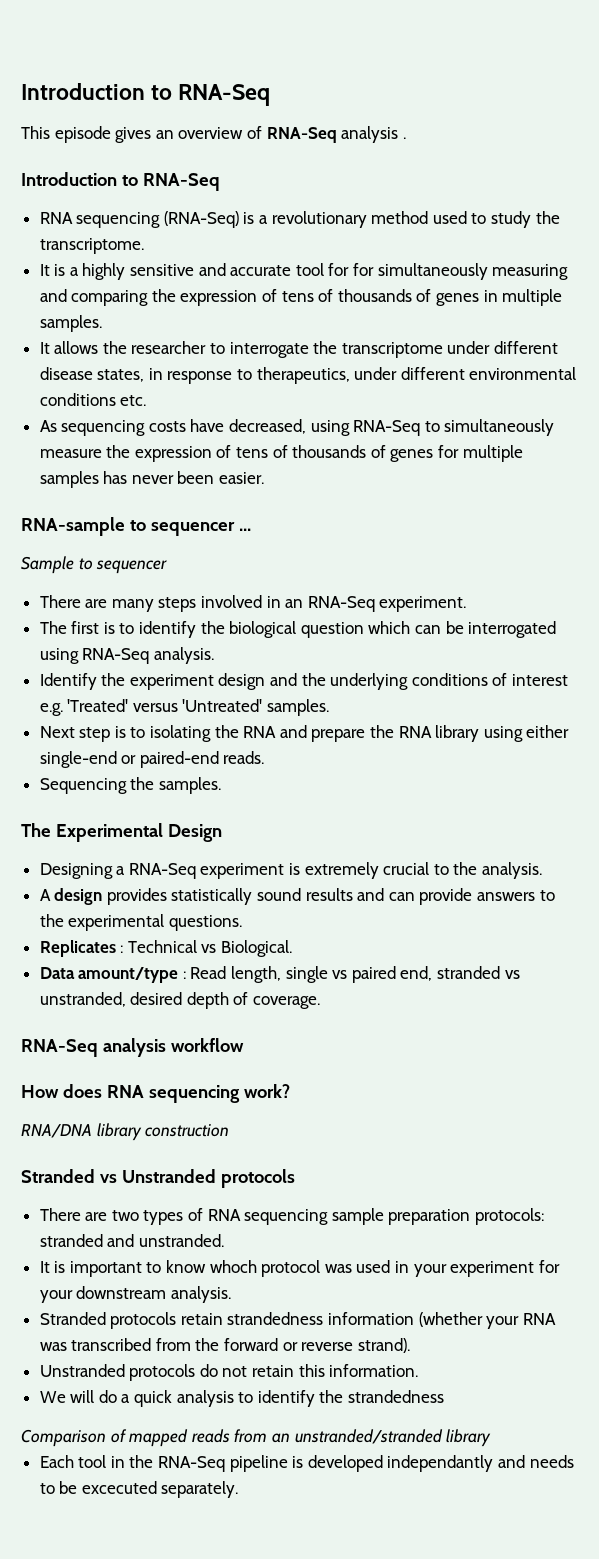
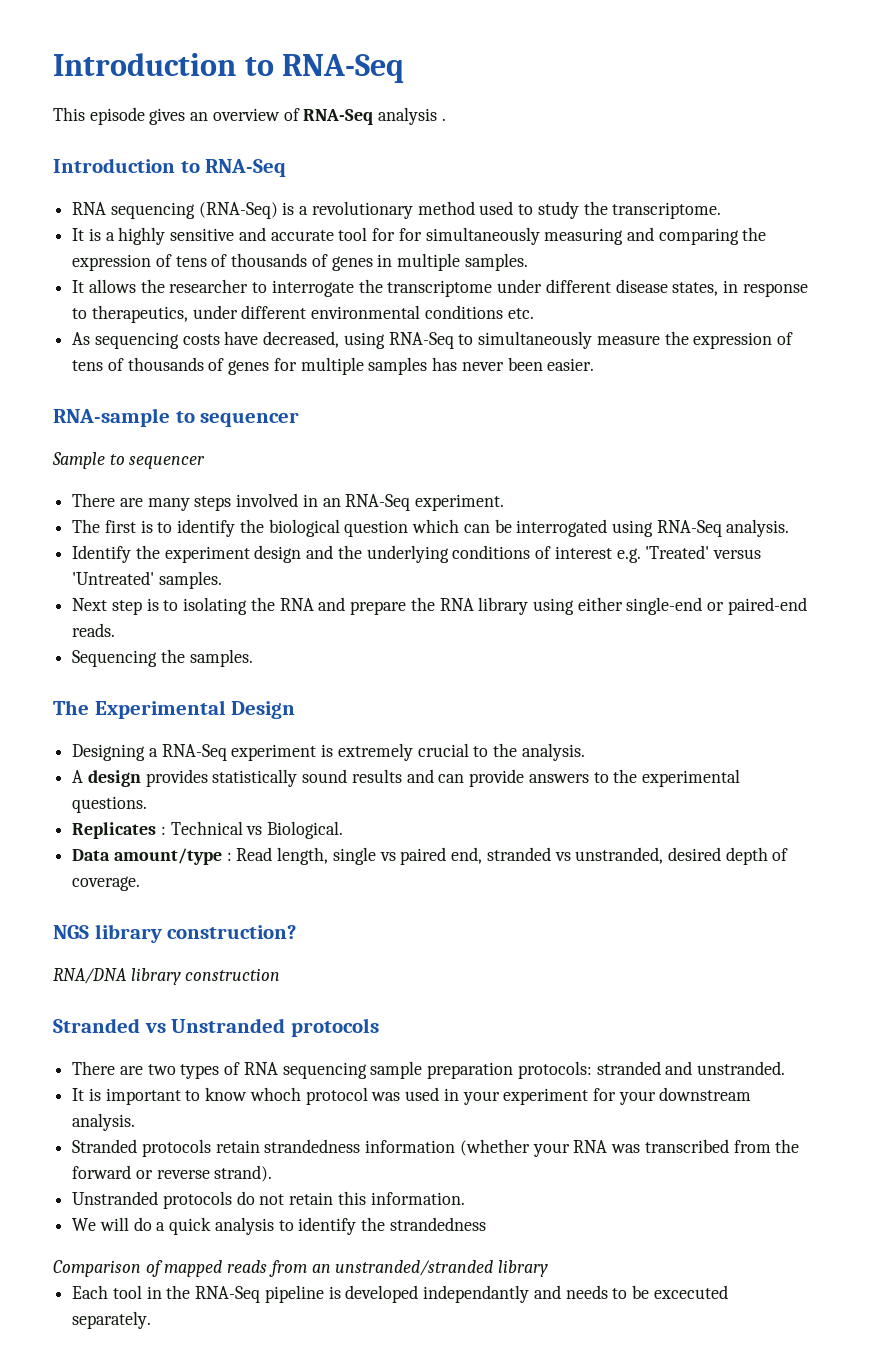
- RNA-sample to sequencer ...
+ RNA-sample to sequencer
- RNA-Seq analysis workflow
- How does RNA sequencing work?
+ NGS library construction?

